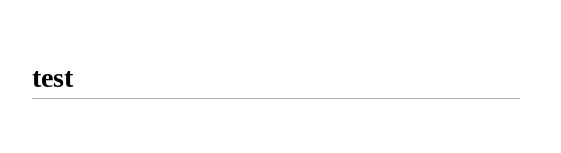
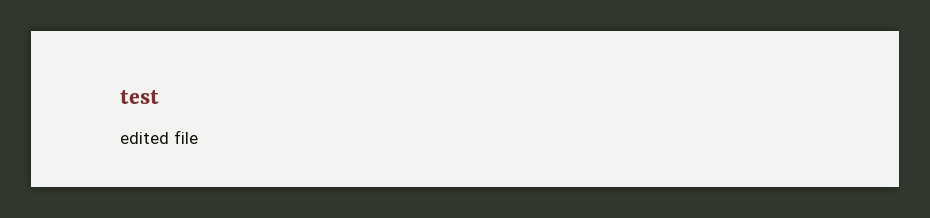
+ edited file

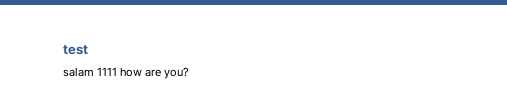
- edited file
+ salam 1111 how are you?

